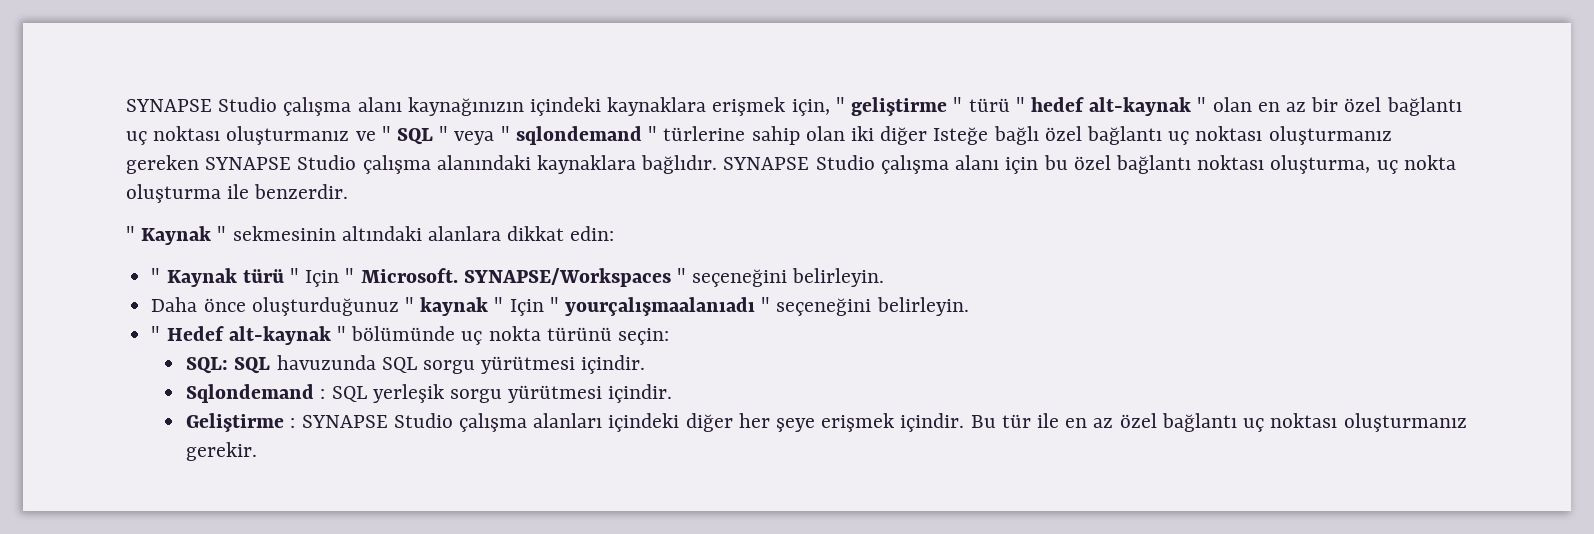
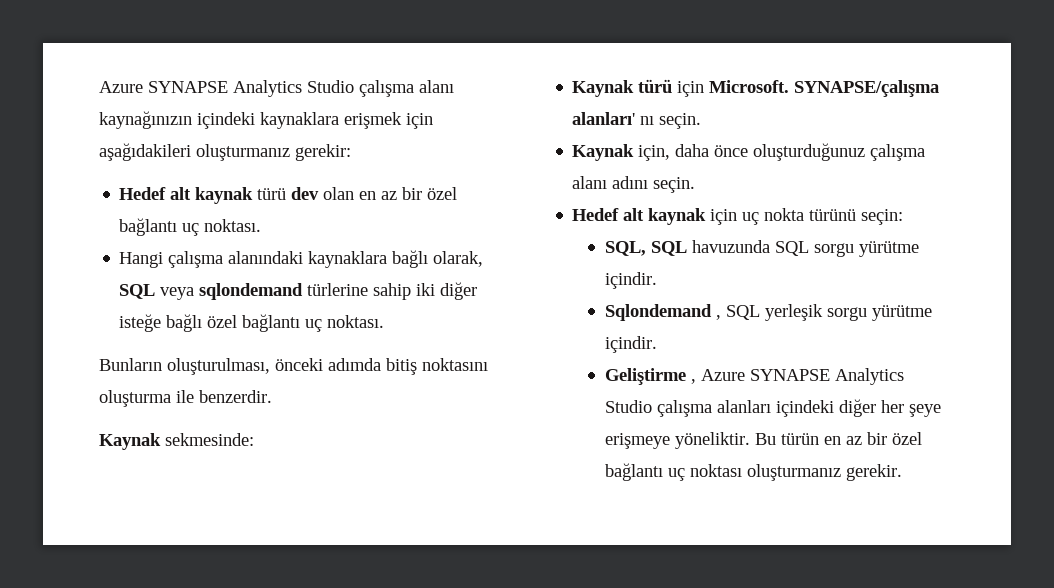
- SYNAPSE Studio çalışma alanı kaynağınızın içindeki kaynaklara erişmek için, " geliştirme " türü " hedef alt-kaynak " olan en az bir özel bağlantı uç noktası oluşturmanız ve " SQL " veya " sqlondemand " türlerine sahip olan iki diğer Isteğe bağlı özel bağlantı uç noktası oluşturmanız gereken SYNAPSE Studio çalışma alanındaki kaynaklara bağlıdır. SYNAPSE Studio çalışma alanı için bu özel bağlantı noktası oluşturma, uç nokta oluşturma ile benzerdir.
- " Kaynak " sekmesinin altındaki alanlara dikkat edin:
- " Kaynak türü " Için " Microsoft. SYNAPSE/Workspaces " seçeneğini belirleyin.
- Daha önce oluşturduğunuz " kaynak " Için " yourçalışmaalanıadı " seçeneğini belirleyin.
- " Hedef alt-kaynak " bölümünde uç nokta türünü seçin:
- SQL: SQL havuzunda SQL sorgu yürütmesi içindir.
- Sqlondemand : SQL yerleşik sorgu yürütmesi içindir.
- Geliştirme : SYNAPSE Studio çalışma alanları içindeki diğer her şeye erişmek içindir. Bu tür ile en az özel bağlantı uç noktası oluşturmanız gerekir.
+ Azure SYNAPSE Analytics Studio çalışma alanı kaynağınızın içindeki kaynaklara erişmek için aşağıdakileri oluşturmanız gerekir:
+ Hedef alt kaynak türü dev olan en az bir özel bağlantı uç noktası.
+ Hangi çalışma alanındaki kaynaklara bağlı olarak, SQL veya sqlondemand türlerine sahip iki diğer isteğe bağlı özel bağlantı uç noktası.
+ Bunların oluşturulması, önceki adımda bitiş noktasını oluşturma ile benzerdir.
+ Kaynak sekmesinde:
+ Kaynak türü için Microsoft. SYNAPSE/çalışma alanları' nı seçin.
+ Kaynak için, daha önce oluşturduğunuz çalışma alanı adını seçin.
+ Hedef alt kaynak için uç nokta türünü seçin:
+ SQL, SQL havuzunda SQL sorgu yürütme içindir.
+ Sqlondemand , SQL yerleşik sorgu yürütme içindir.
+ Geliştirme , Azure SYNAPSE Analytics Studio çalışma alanları içindeki diğer her şeye erişmeye yöneliktir. Bu türün en az bir özel bağlantı uç noktası oluşturmanız gerekir.

